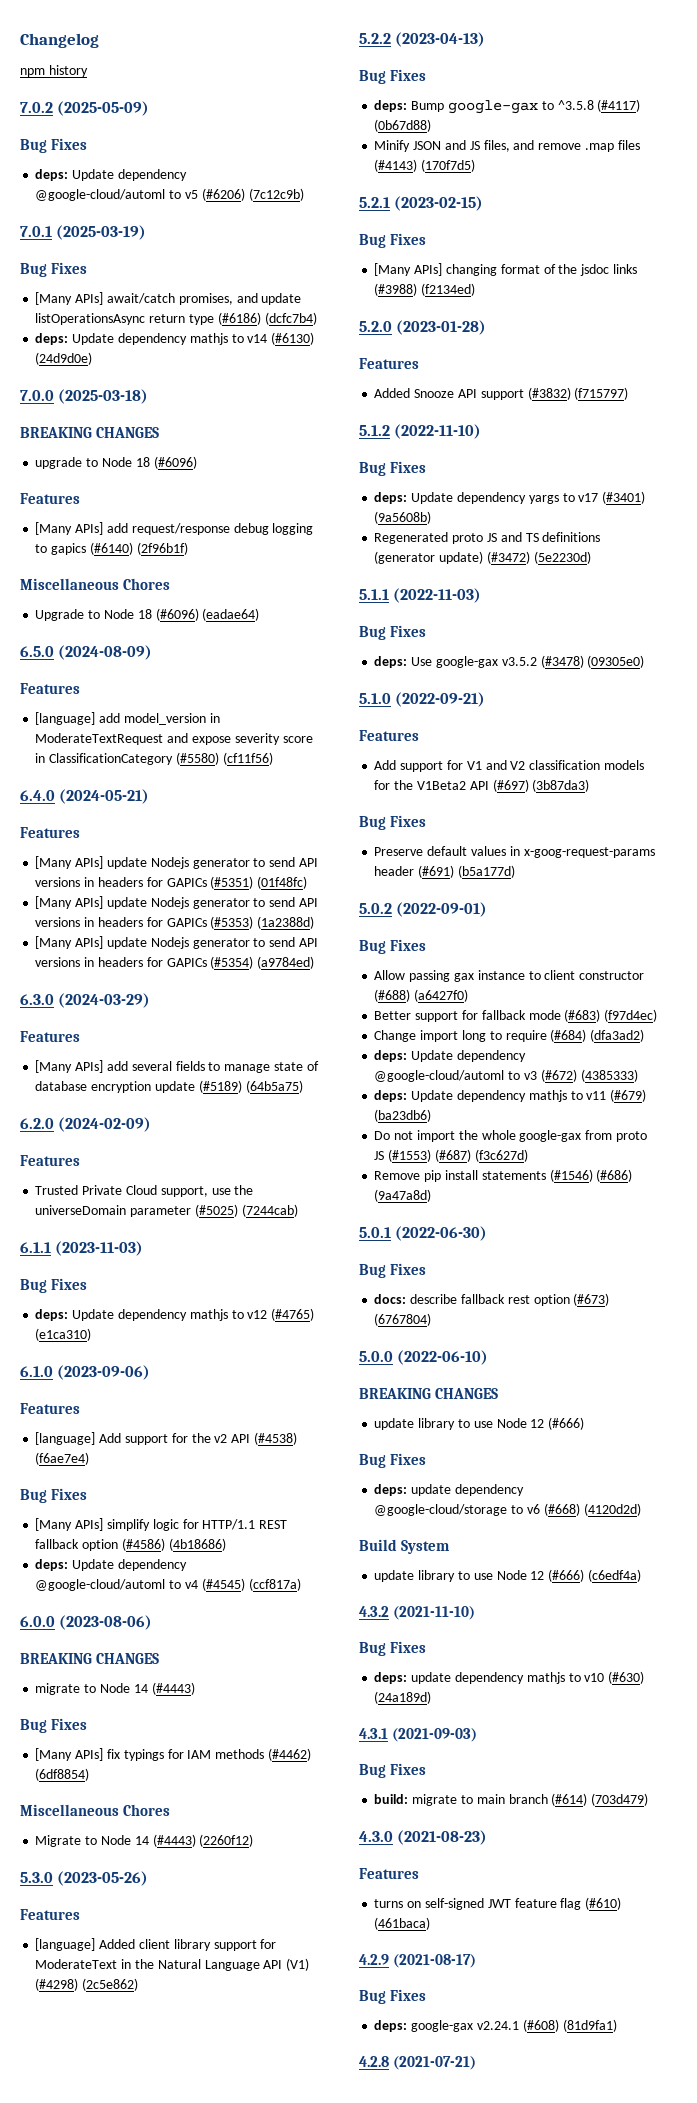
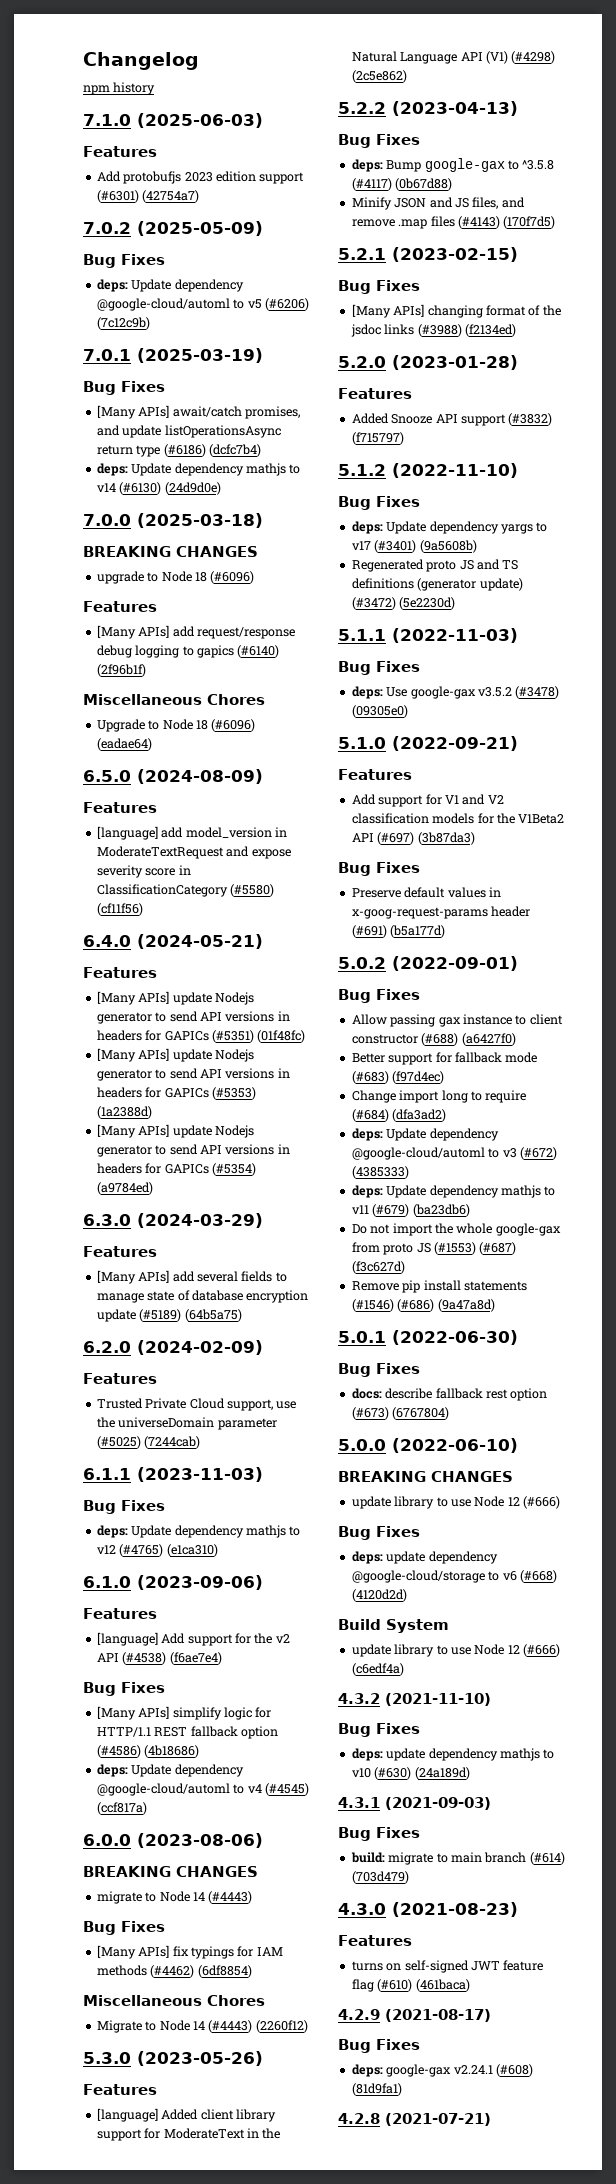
+ 7.1.0 (2025-06-03)
+ Features
+ Add protobufjs 2023 edition support (#6301) (42754a7)

